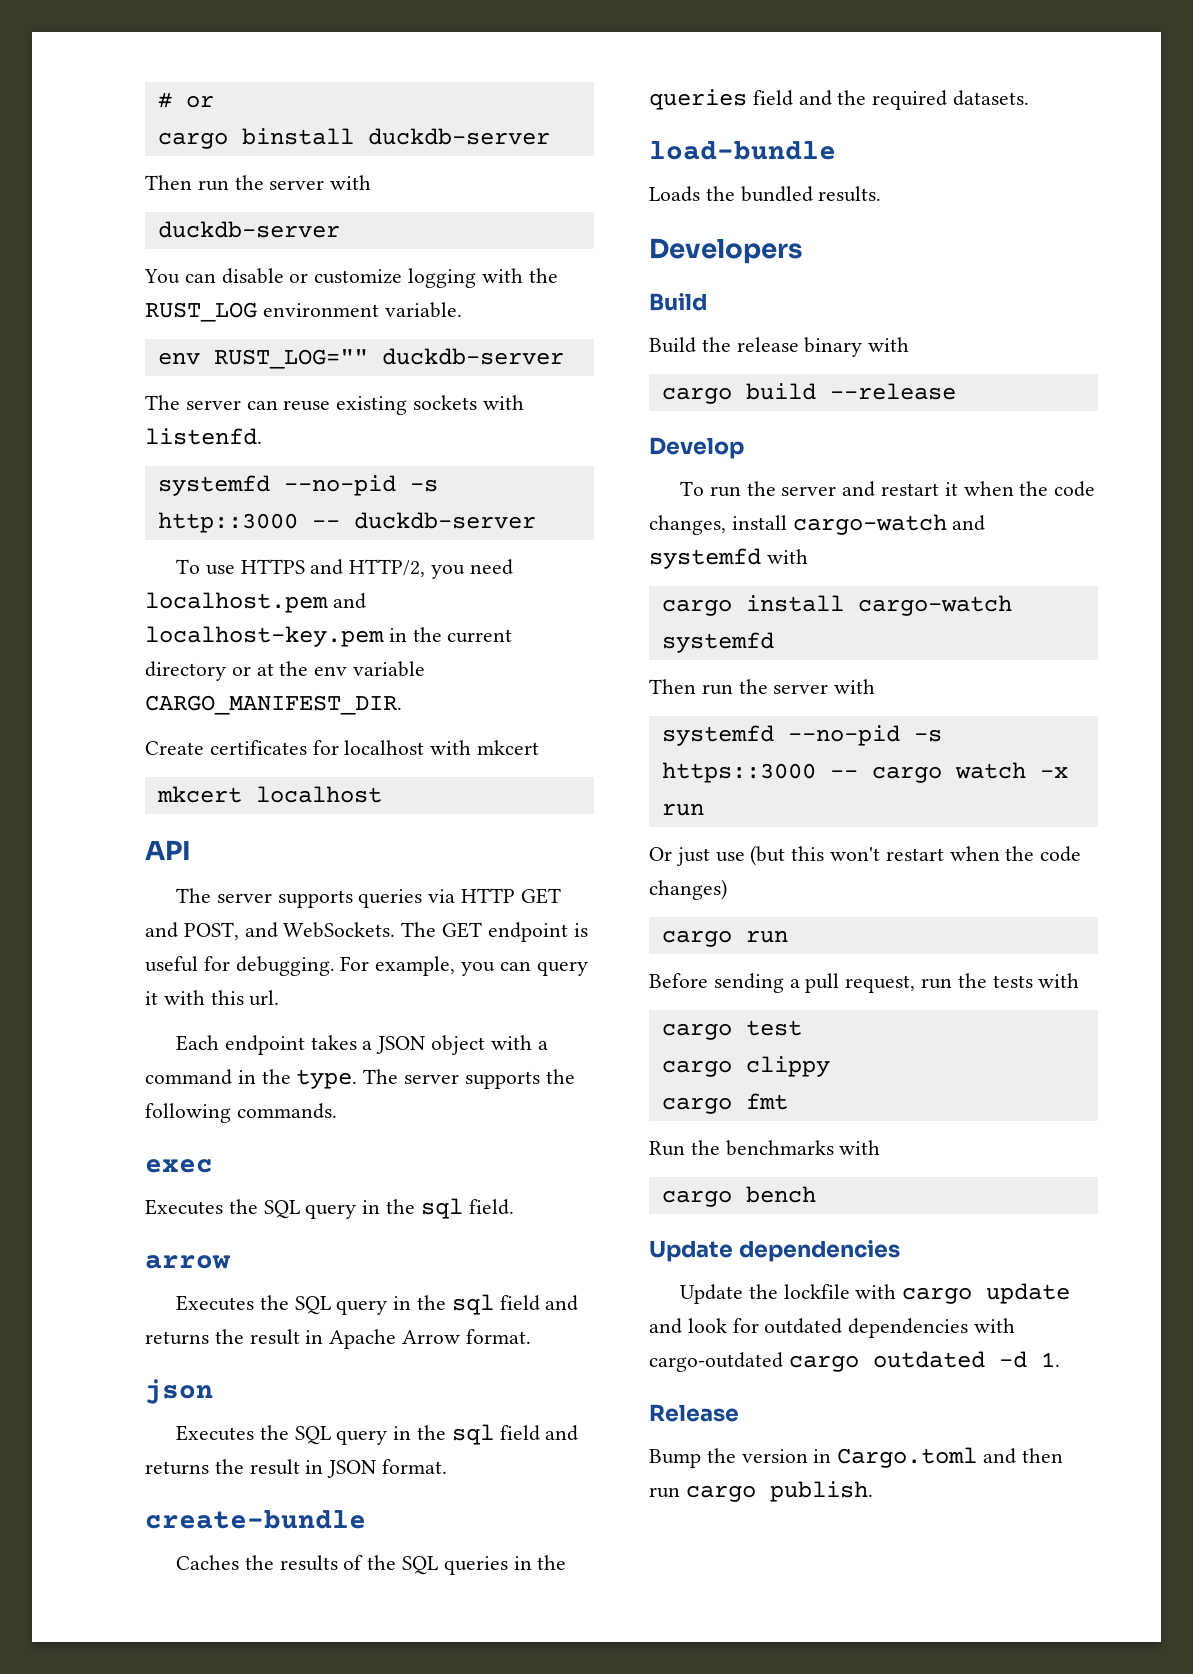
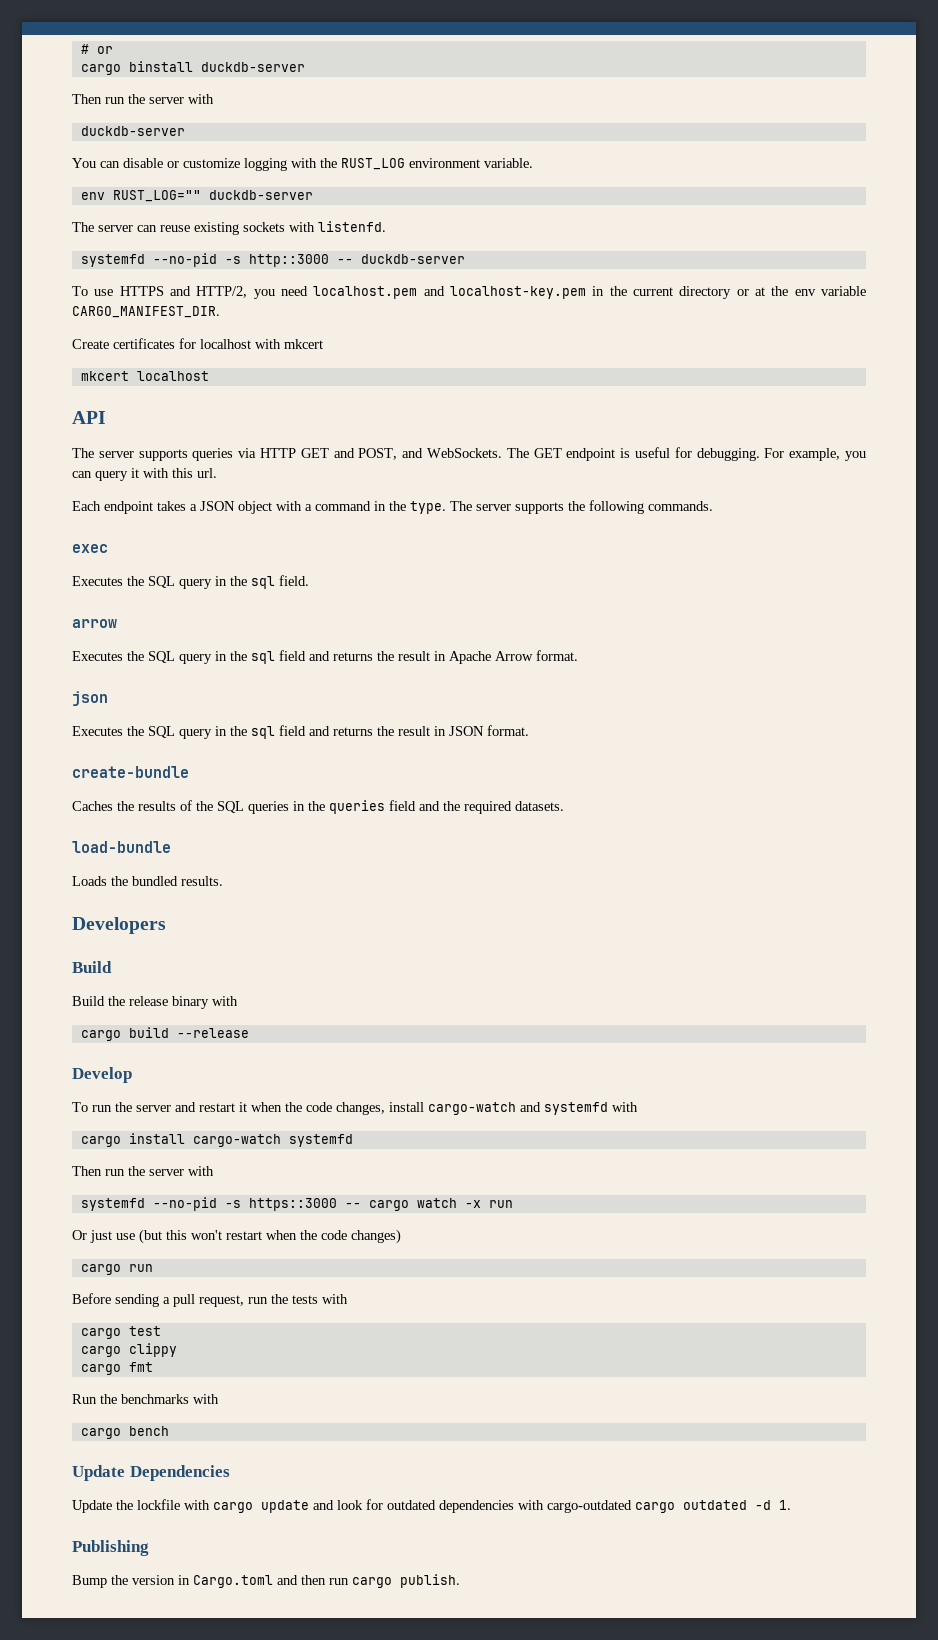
- Update dependencies
+ Update Dependencies
- Release
+ Publishing

